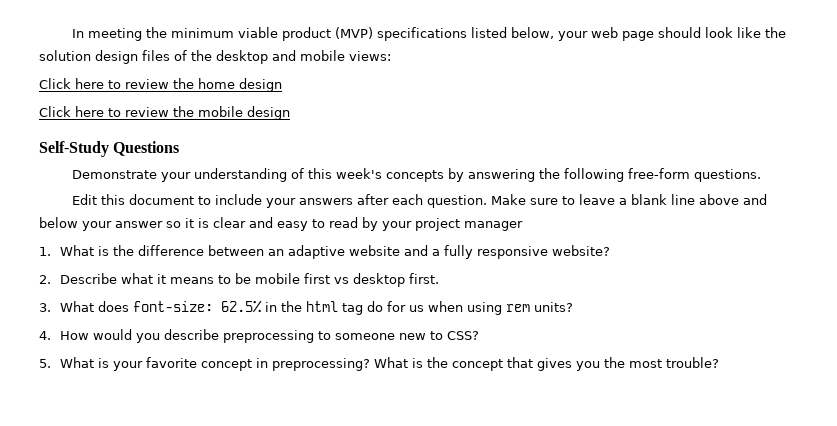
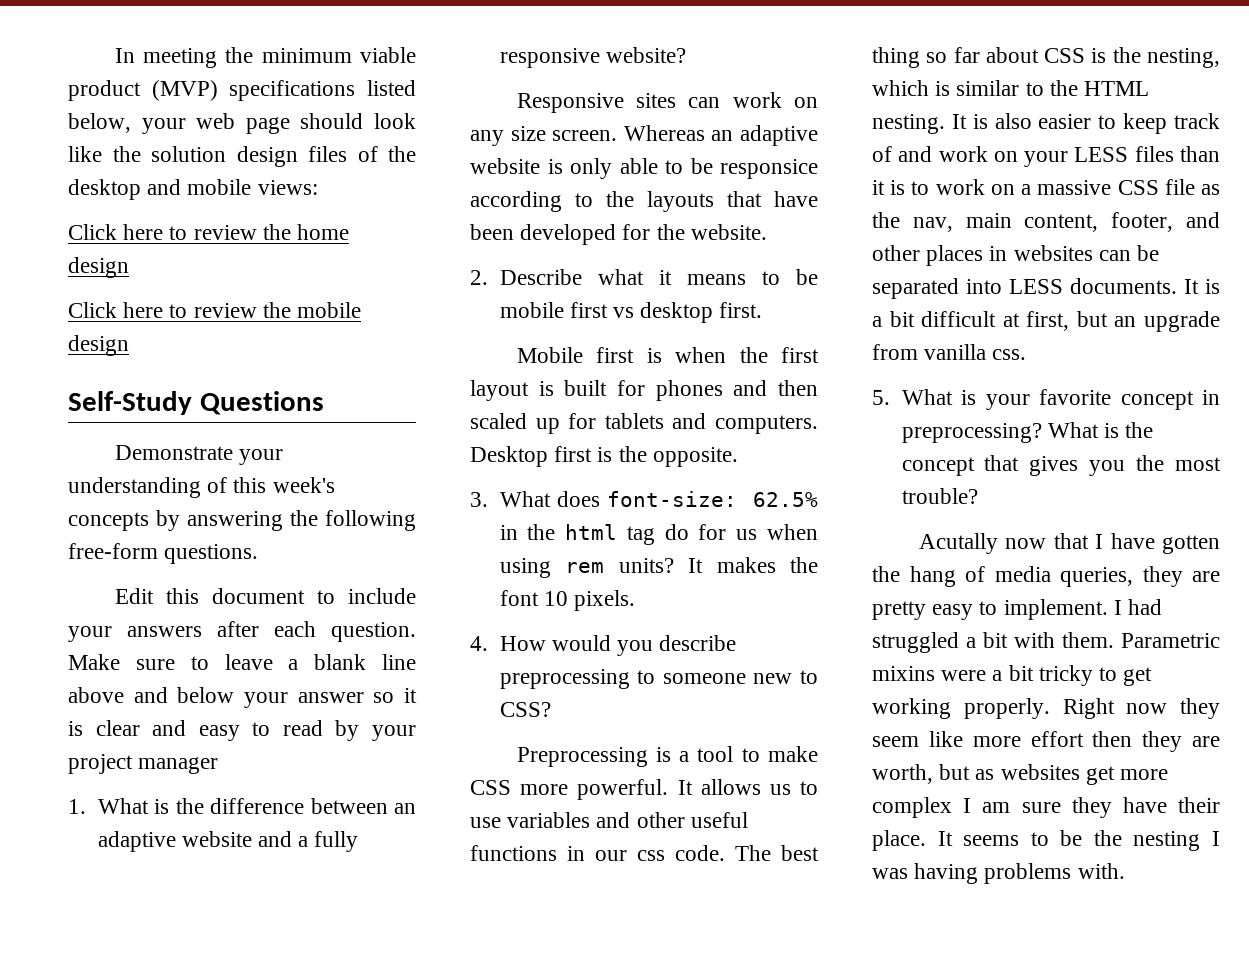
+ Responsive sites can work on any size screen. Whereas an adaptive website is only able to be responsice according to the layouts that have been developed for the website.
+ Mobile first is when the first layout is built for phones and then scaled up for tablets and computers. Desktop first is the opposite.
+ It makes the font 10 pixels.
+ Preprocessing is a tool to make CSS more powerful. It allows us to use variables and other useful functions in our css code. The best thing so far about CSS is the nesting, which is similar to the HTML nesting. It is also easier to keep track of and work on your LESS files than it is to work on a massive CSS file as the nav, main content, footer, and other places in websites can be separated into LESS documents. It is a bit difficult at first, but an upgrade from vanilla css.
+ Acutally now that I have gotten the hang of media queries, they are pretty easy to implement. I had struggled a bit with them. Parametric mixins were a bit tricky to get working properly. Right now they seem like more effort then they are worth, but as websites get more complex I am sure they have their place. It seems to be the nesting I was having problems with.

